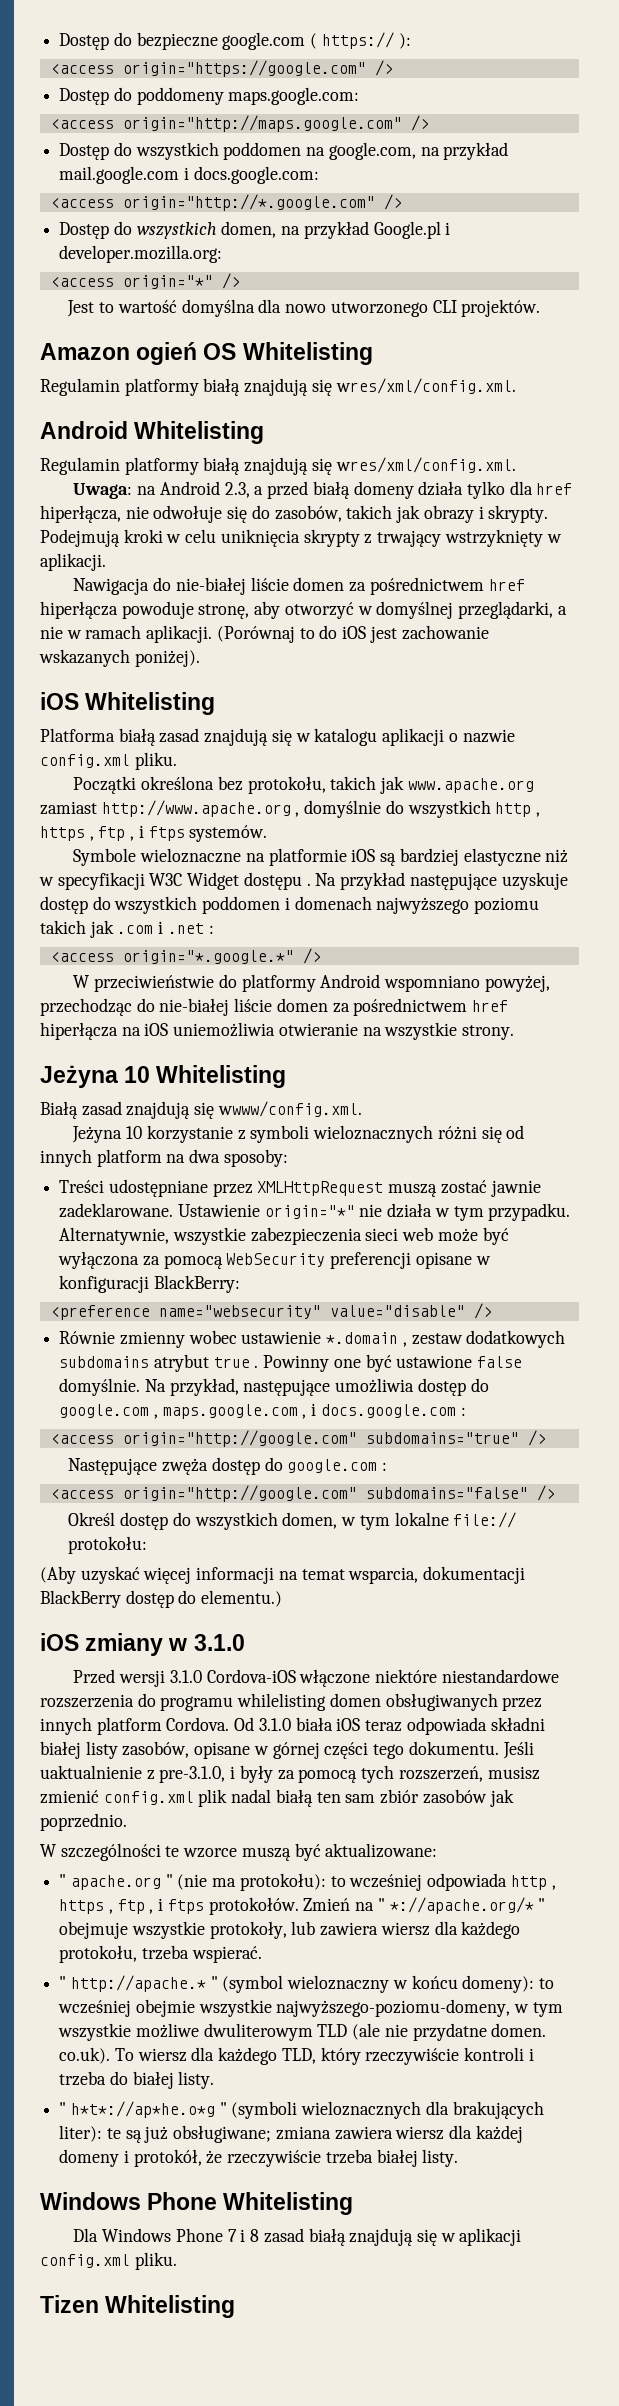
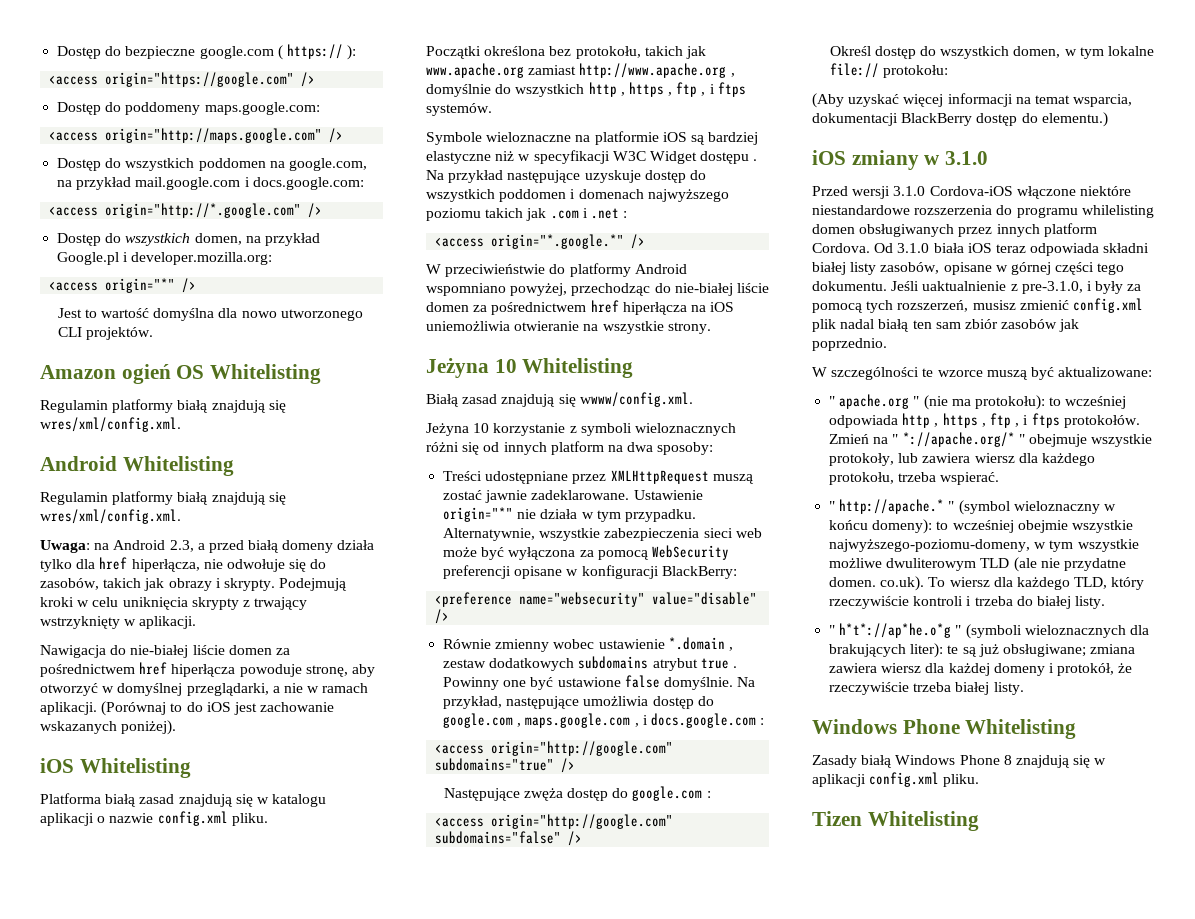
- Dla Windows Phone 7 i 8 zasad białą znajdują się w aplikacji config.xml pliku.
+ Zasady białą Windows Phone 8 znajdują się w aplikacji config.xml pliku.

